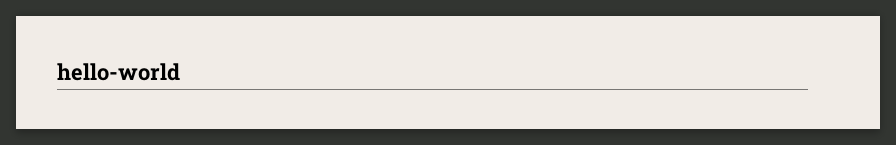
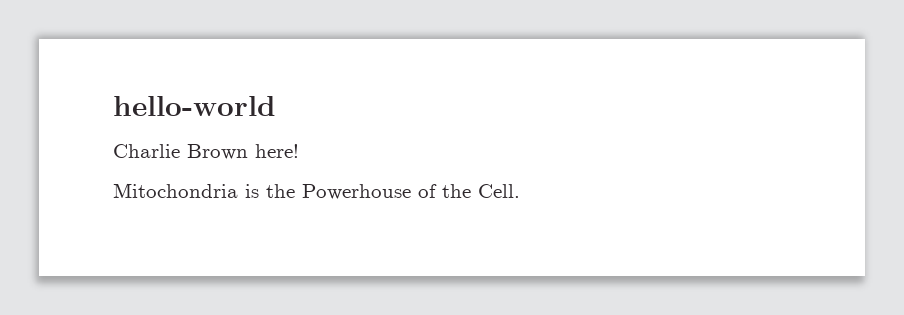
+ Charlie Brown here!
+ Mitochondria is the Powerhouse of the Cell.

